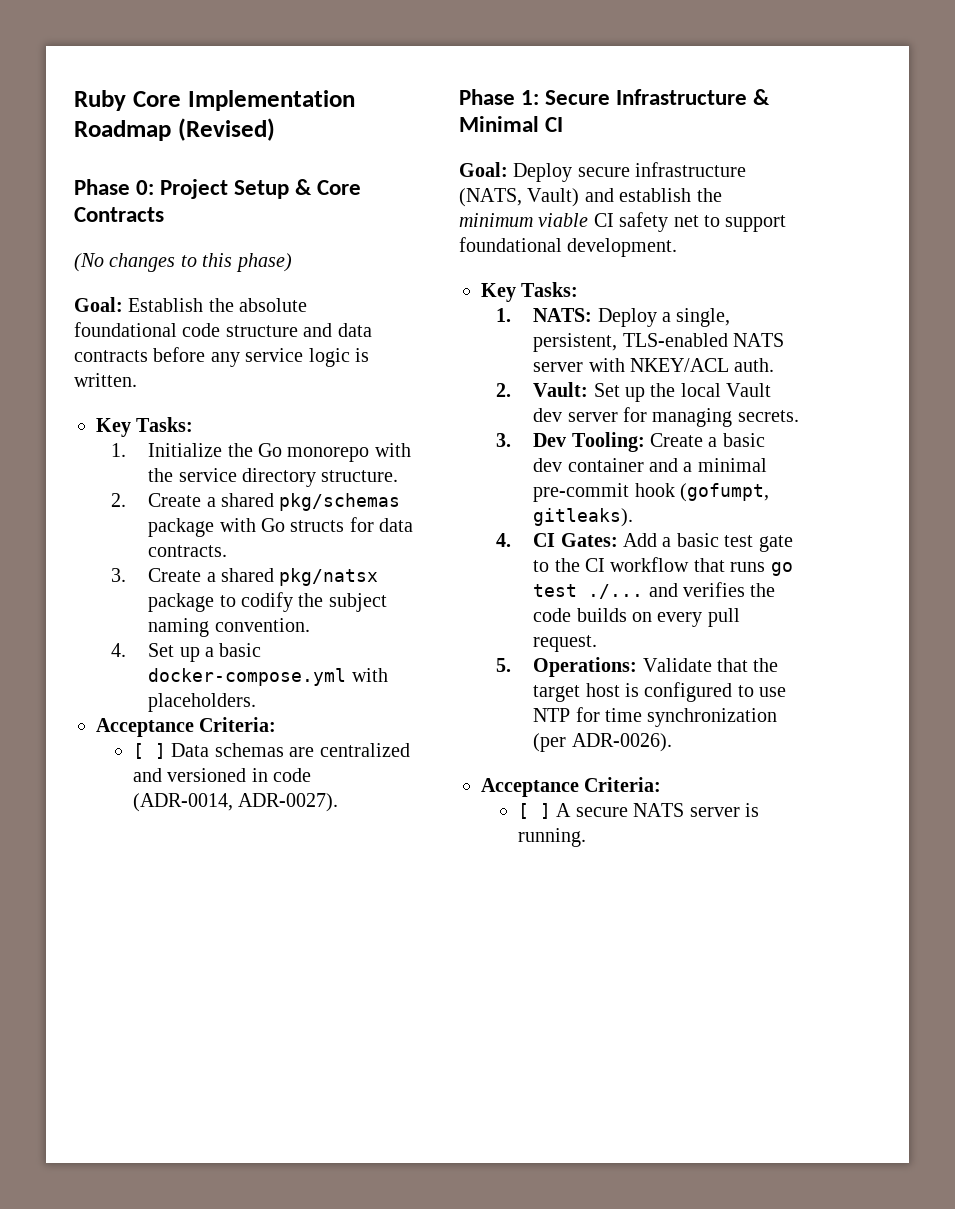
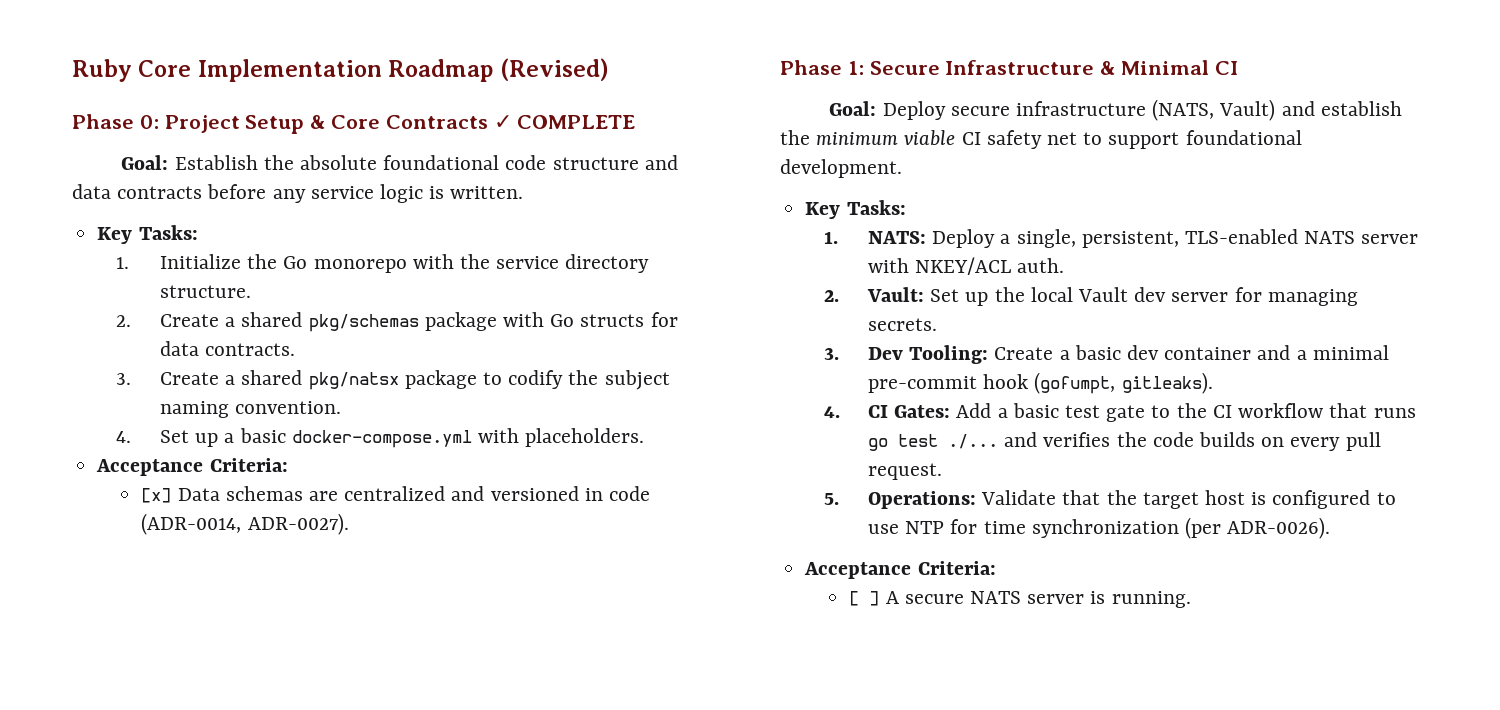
- Phase 0: Project Setup & Core Contracts
- (No changes to this phase)
+ Phase 0: Project Setup & Core Contracts ✓ COMPLETE
- [ ] Data schemas are centralized and versioned in code (ADR-0014, ADR-0027).
+ [x] Data schemas are centralized and versioned in code (ADR-0014, ADR-0027).

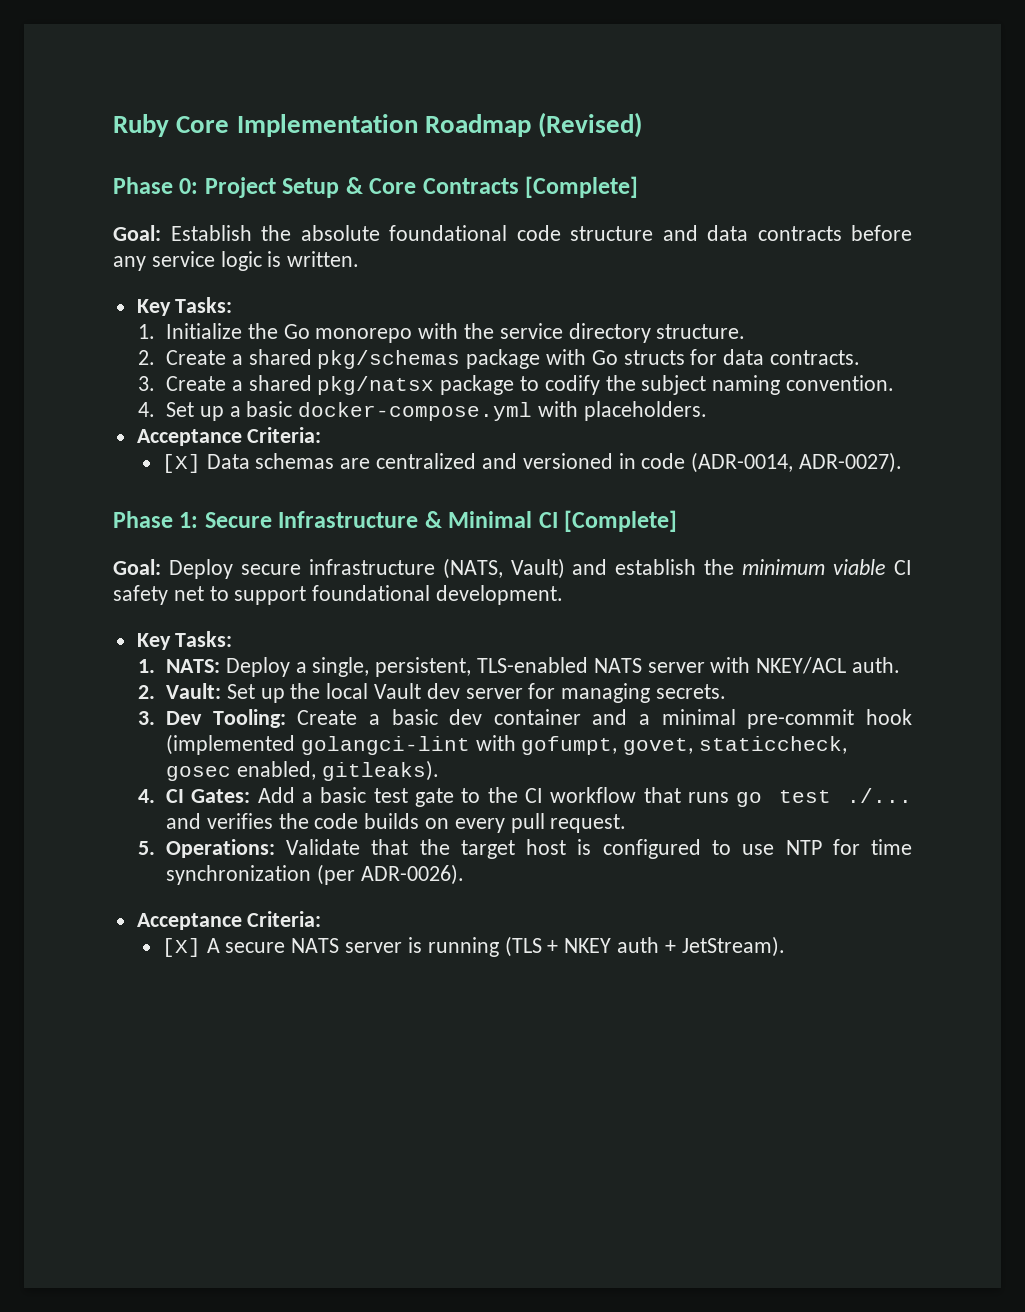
- Phase 0: Project Setup & Core Contracts ✓ COMPLETE
+ Phase 0: Project Setup & Core Contracts [Complete]
- [x] Data schemas are centralized and versioned in code (ADR-0014, ADR-0027).
+ [X] Data schemas are centralized and versioned in code (ADR-0014, ADR-0027).
- Phase 1: Secure Infrastructure & Minimal CI
+ Phase 1: Secure Infrastructure & Minimal CI [Complete]
- 3. Dev Tooling: Create a basic dev container and a minimal pre-commit hook (gofumpt, gitleaks).
+ 3. Dev Tooling: Create a basic dev container and a minimal pre-commit hook (implemented golangci-lint with gofumpt, govet, staticcheck, gosec enabled, gitleaks).
- [ ] A secure NATS server is running.
+ [X] A secure NATS server is running (TLS + NKEY auth + JetStream).

